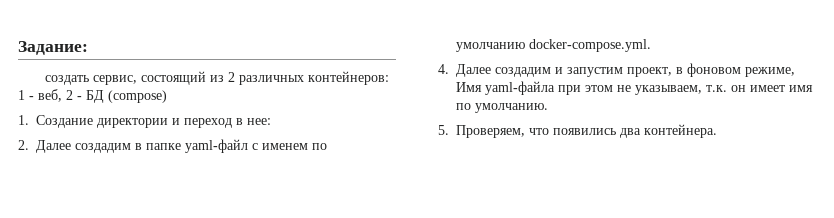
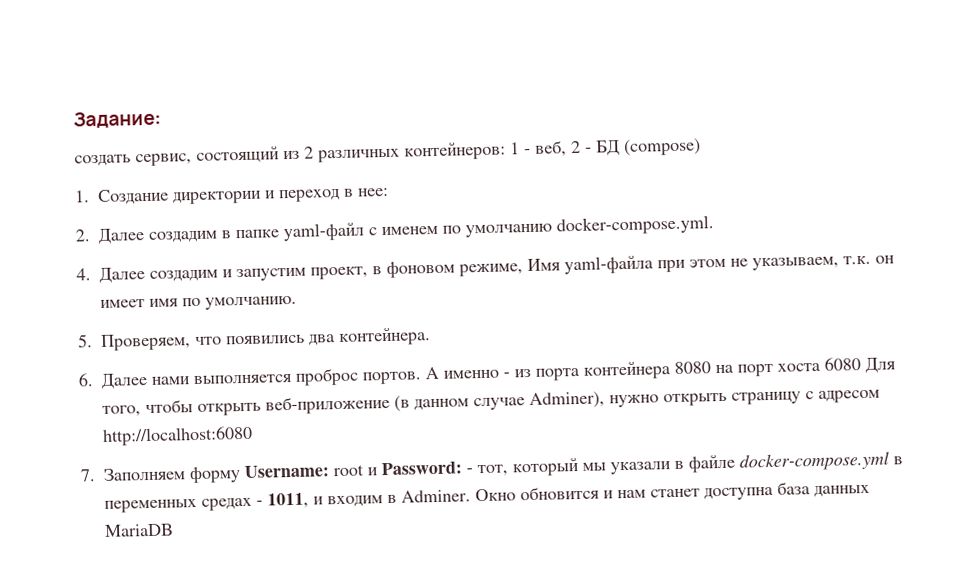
+ 6. Далее нами выполняется проброс портов. А именно - из порта контейнера 8080 на порт хоста 6080 Для того, чтобы открыть веб-приложение (в данном случае Adminer), нужно открыть страницу с адресом http://localhost:6080
+ 7. Заполняем форму Username: root и Password: - тот, который мы указали в файле docker-compose.yml в переменных средах - 1011, и входим в Adminer. Окно обновится и нам станет доступна база данных MariaDB

